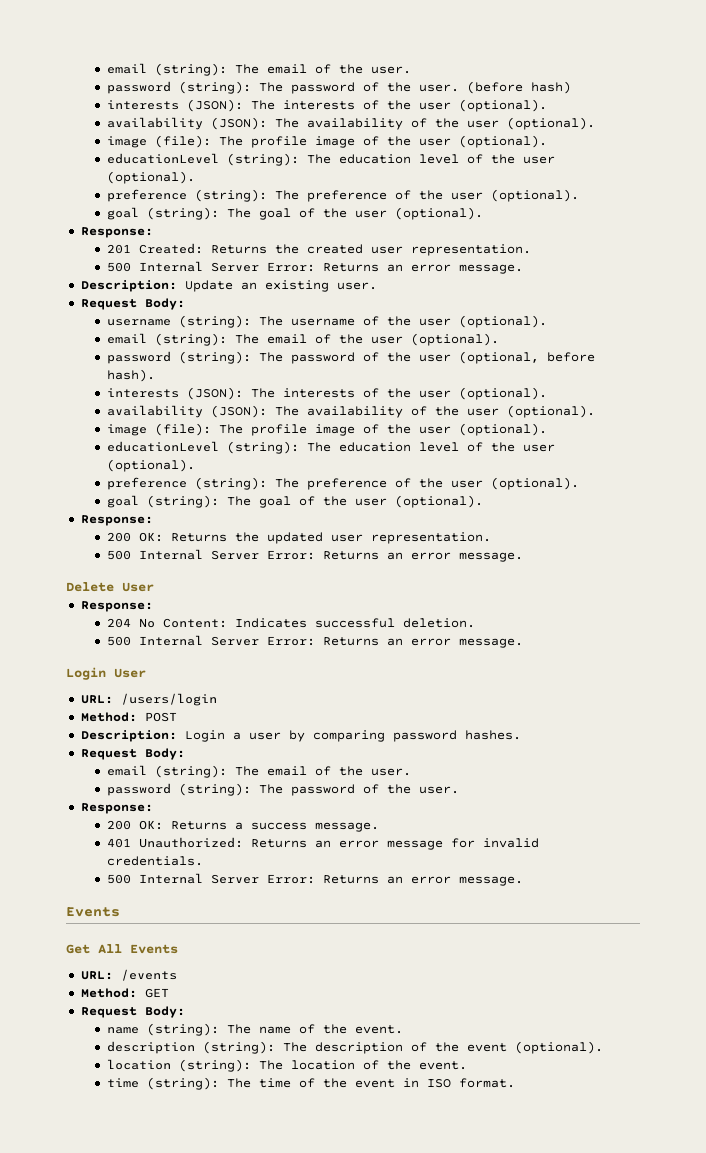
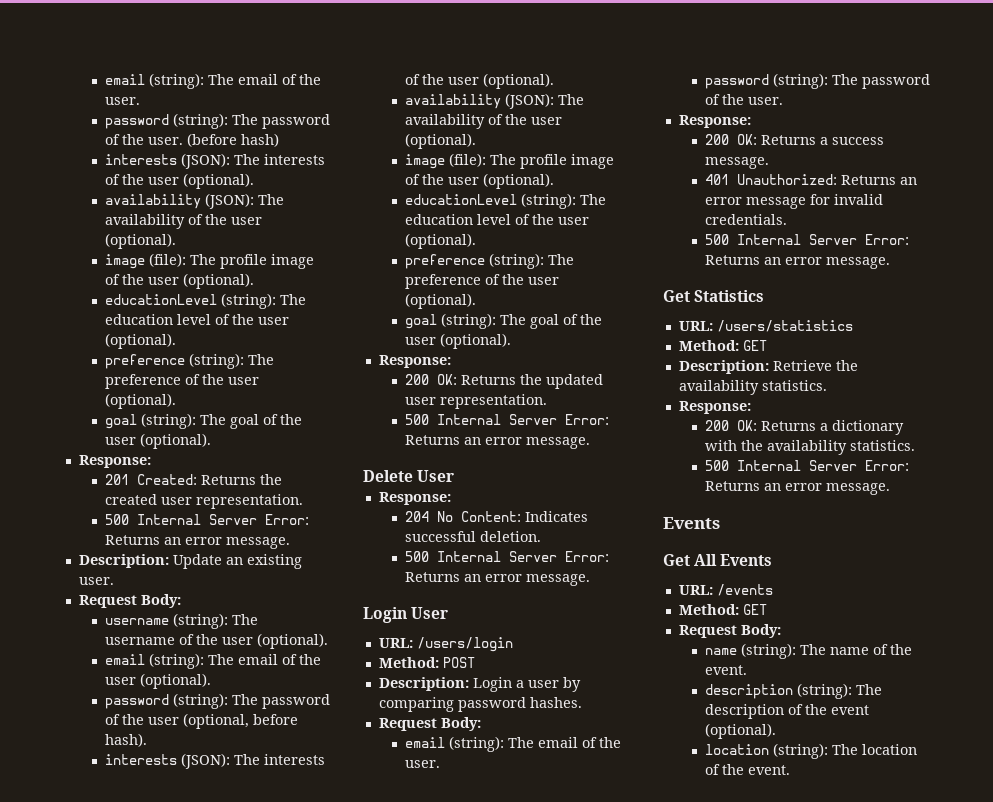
+ Get Statistics
+ URL: /users/statistics
+ Method: GET
+ Description: Retrieve the availability statistics.
+ Response:
+ 200 OK: Returns a dictionary with the availability statistics.
+ 500 Internal Server Error: Returns an error message.
- time (string): The time of the event in ISO format.

